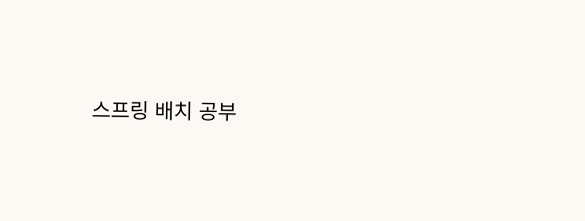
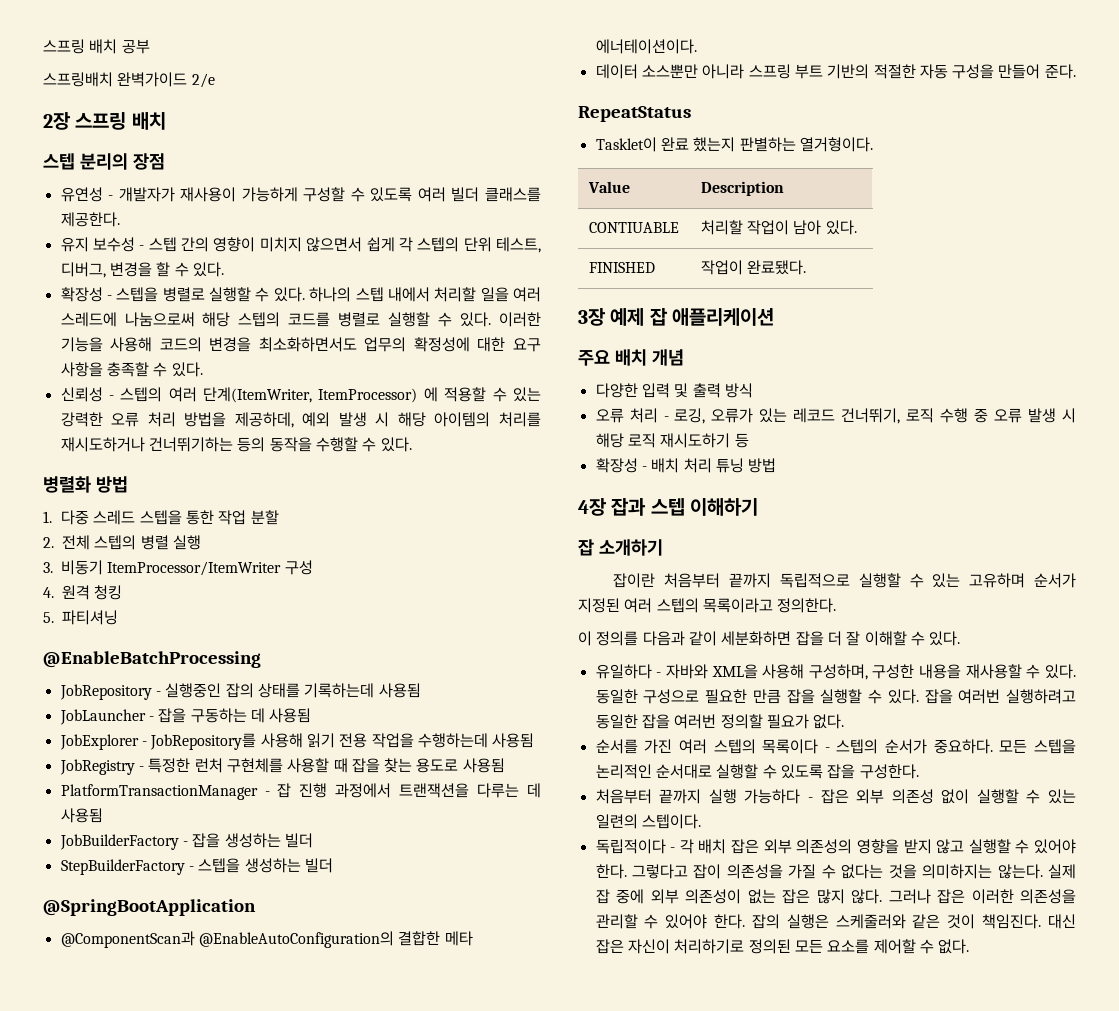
+ 스프링배치 완벽가이드 2/e
+ 2장 스프링 배치
+ 스텝 분리의 장점
+ 유연성 - 개발자가 재사용이 가능하게 구성할 수 있도록 여러 빌더 클래스를 제공한다.
+ 유지 보수성 - 스텝 간의 영향이 미치지 않으면서 쉽게 각 스텝의 단위 테스트, 디버그, 변경을 할 수 있다.
+ 확장성 - 스텝을 병렬로 실행할 수 있다. 하나의 스텝 내에서 처리할 일을 여러 스레드에 나눔으로써 해당 스텝의 코드를 병렬로 실행할 수 있다. 이러한 기능을 사용해 코드의 변경을 최소화하면서도 업무의 확정성에 대한 요구 사항을 충족할 수 있다.
+ 신뢰성 - 스텝의 여러 단계(ItemWriter, ItemProcessor) 에 적용할 수 있는 강력한 오류 처리 방법을 제공하데, 예외 발생 시 해당 아이템의 처리를 재시도하거나 건너뛰기하는 등의 동작을 수행할 수 있다.
+ 병렬화 방법
+ 1. 다중 스레드 스텝을 통한 작업 분할
+ 2. 전체 스텝의 병렬 실행
+ 3. 비동기 ItemProcessor/ItemWriter 구성
+ 4. 원격 청킹
+ 5. 파티셔닝
+ @EnableBatchProcessing
+ JobRepository - 실행중인 잡의 상태를 기록하는데 사용됨
+ JobLauncher - 잡을 구동하는 데 사용됨
+ JobExplorer - JobRepository를 사용해 읽기 전용 작업을 수행하는데 사용됨
+ JobRegistry - 특정한 런처 구현체를 사용할 때 잡을 찾는 용도로 사용됨
+ PlatformTransactionManager - 잡 진행 과정에서 트랜잭션을 다루는 데 사용됨
+ JobBuilderFactory - 잡을 생성하는 빌더
+ StepBuilderFactory - 스텝을 생성하는 빌더
+ @SpringBootApplication
+ @ComponentScan과 @EnableAutoConfiguration의 결합한 메타 에너테이션이다.
+ 데이터 소스뿐만 아니라 스프링 부트 기반의 적절한 자동 구성을 만들어 준다.
+ RepeatStatus
+ Tasklet이 완료 했는지 판별하는 열거형이다.
+ Value | Description
+ CONTIUABLE | 처리할 작업이 남아 있다.
+ FINISHED | 작업이 완료됐다.
+ 3장 예제 잡 애플리케이션
+ 주요 배치 개념
+ 다양한 입력 및 출력 방식
+ 오류 처리 - 로깅, 오류가 있는 레코드 건너뛰기, 로직 수행 중 오류 발생 시 해당 로직 재시도하기 등
+ 확장성 - 배치 처리 튜닝 방법
+ 4장 잡과 스텝 이해하기
+ 잡 소개하기
+ 잡이란 처음부터 끝까지 독립적으로 실행할 수 있는 고유하며 순서가 지정된 여러 스텝의 목록이라고 정의한다.
+ 이 정의를 다음과 같이 세분화하면 잡을 더 잘 이해할 수 있다.
+ 유일하다 - 자바와 XML을 사용해 구성하며, 구성한 내용을 재사용할 수 있다. 동일한 구성으로 필요한 만큼 잡을 실행할 수 있다. 잡을 여러번 실행하려고 동일한 잡을 여러번 정의할 필요가 없다.
+ 순서를 가진 여러 스텝의 목록이다 - 스텝의 순서가 중요하다. 모든 스텝을 논리적인 순서대로 실행할 수 있도록 잡을 구성한다.
+ 처음부터 끝까지 실행 가능하다 - 잡은 외부 의존성 없이 실행할 수 있는 일련의 스텝이다.
+ 독립적이다 - 각 배치 잡은 외부 의존성의 영향을 받지 않고 실행할 수 있어야 한다. 그렇다고 잡이 의존성을 가질 수 없다는 것을 의미하지는 않는다. 실제 잡 중에 외부 의존성이 없는 잡은 많지 않다. 그러나 잡은 이러한 의존성을 관리할 수 있어야 한다. 잡의 실행은 스케줄러와 같은 것이 책임진다. 대신 잡은 자신이 처리하기로 정의된 모든 요소를 제어할 수 없다.

